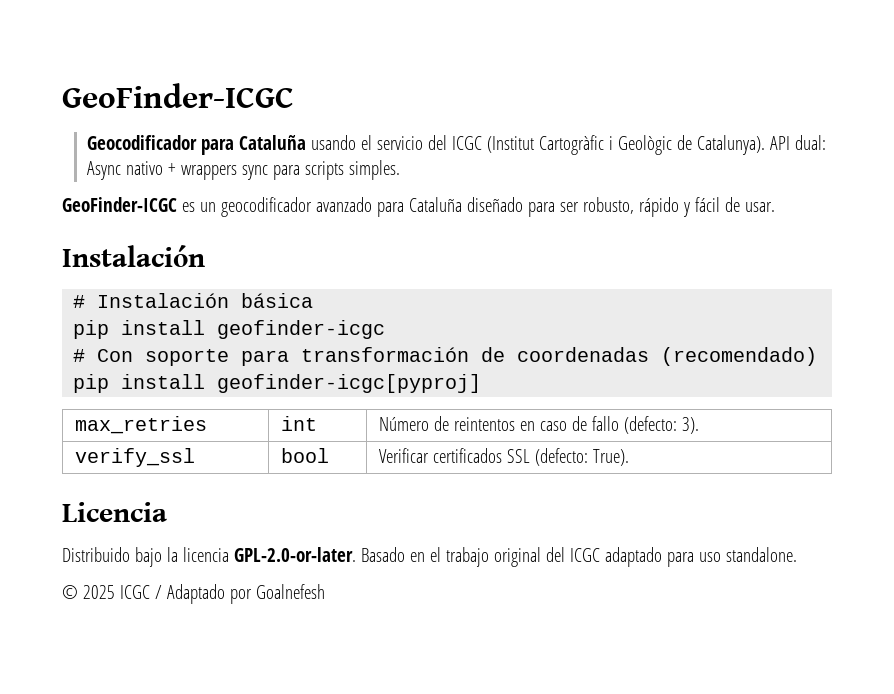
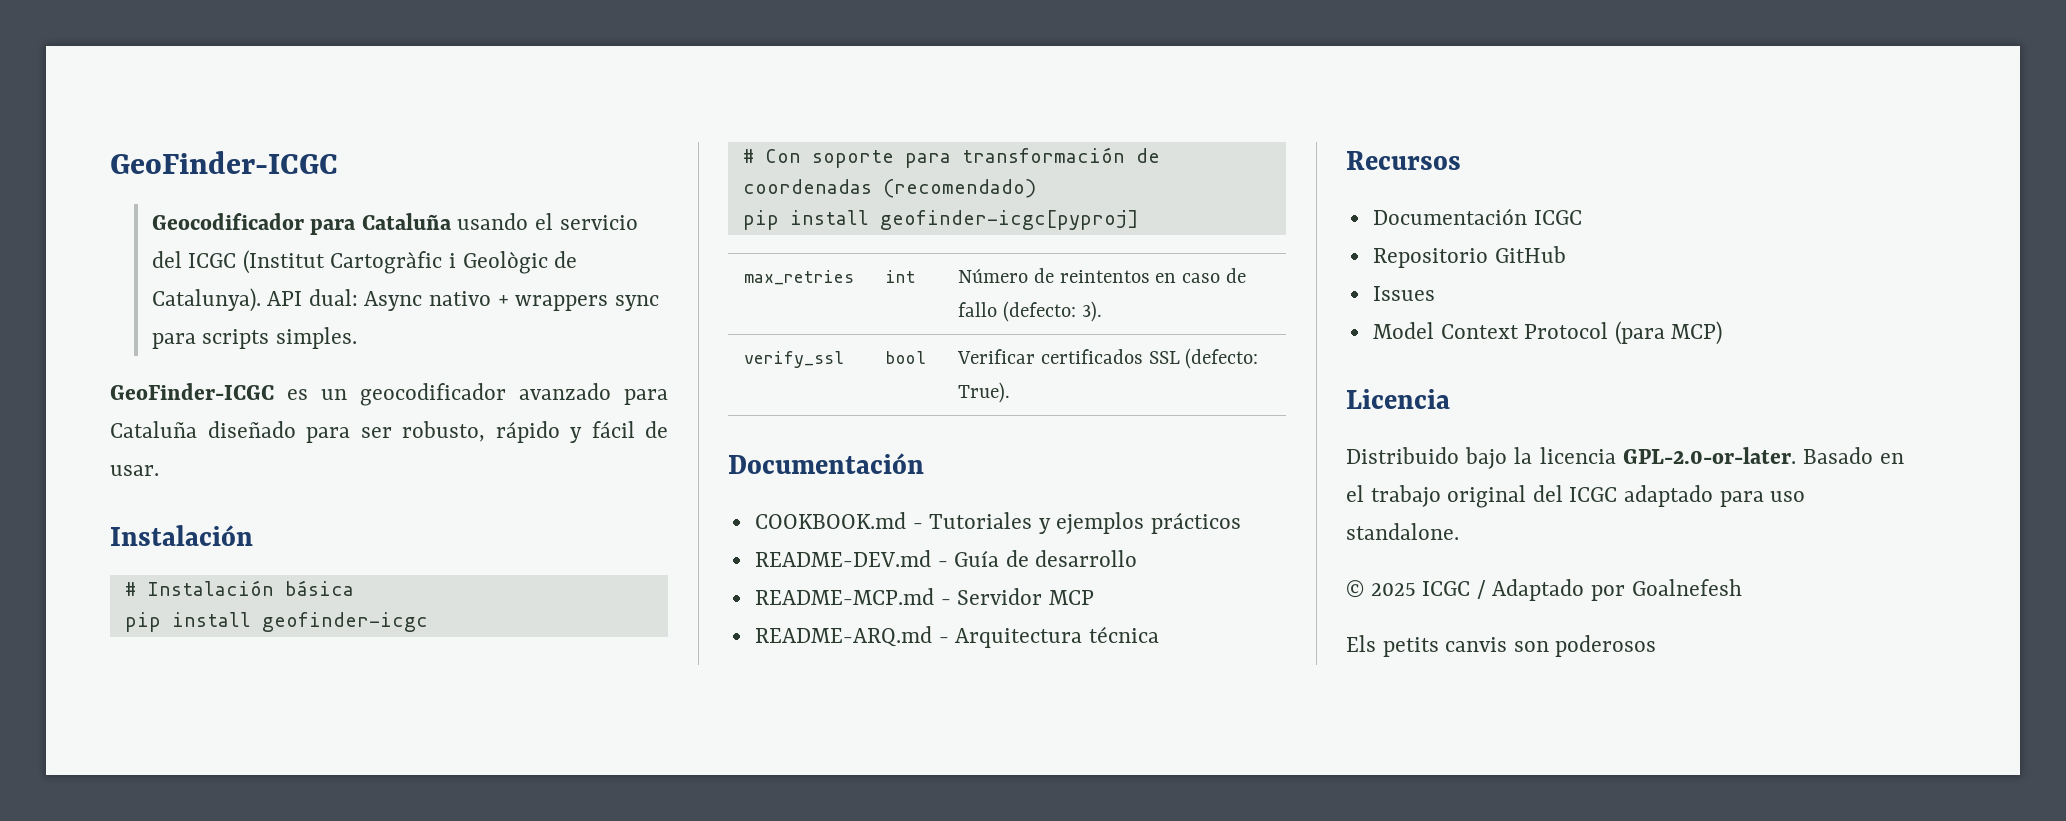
  verify_ssl | bool | Verificar certificados SSL (defecto: True).
+ Documentación
+ COOKBOOK.md - Tutoriales y ejemplos prácticos
+ README-DEV.md - Guía de desarrollo
+ README-MCP.md - Servidor MCP
+ README-ARQ.md - Arquitectura técnica
+ Recursos
+ Documentación ICGC
+ Repositorio GitHub
+ Issues
+ Model Context Protocol (para MCP)
+ Els petits canvis son poderosos

